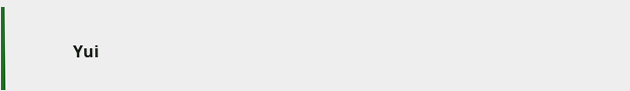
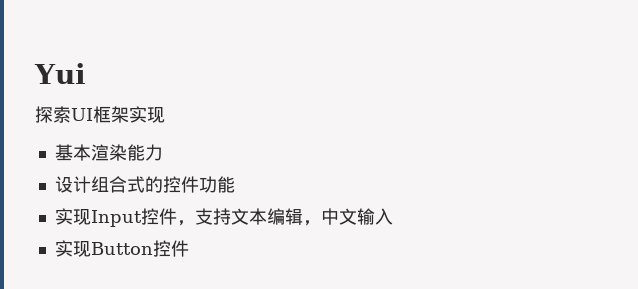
+ 探索UI框架实现
+ 基本渲染能力
+ 设计组合式的控件功能
+ 实现Input控件，支持文本编辑，中文输入
+ 实现Button控件

